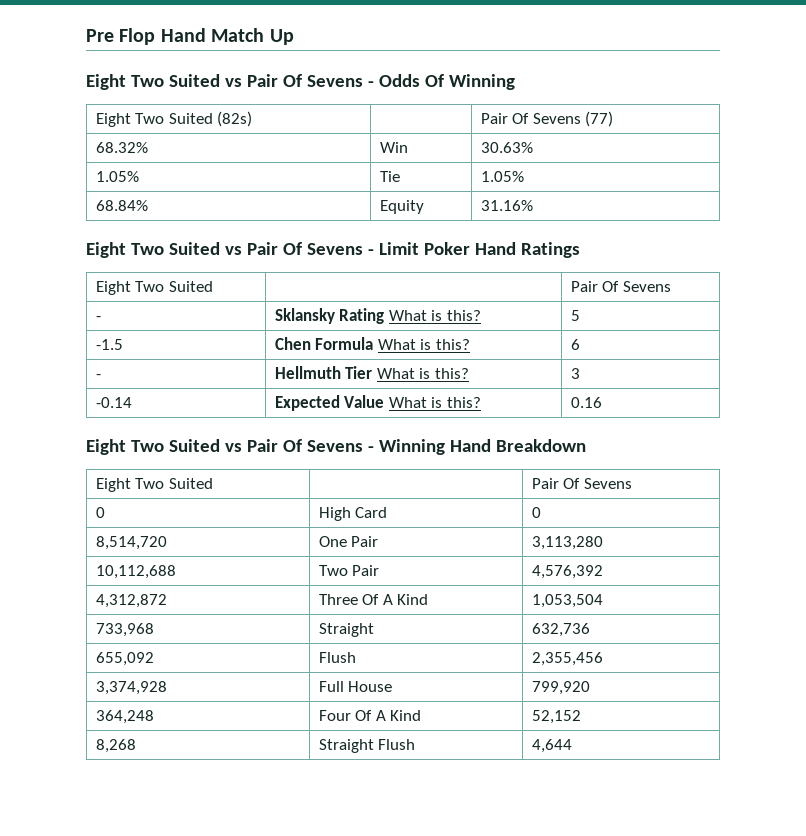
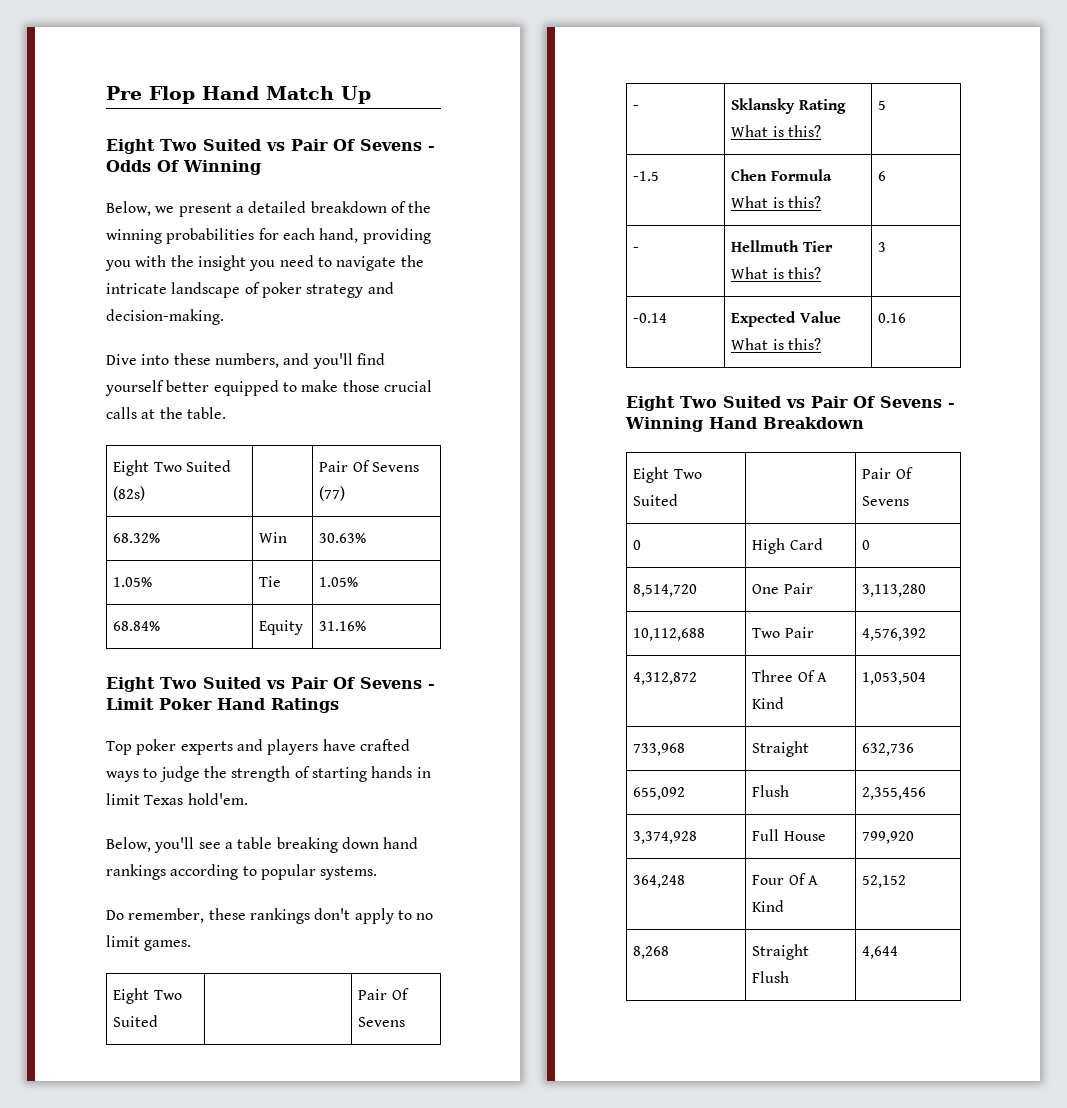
+ Below, we present a detailed breakdown of the winning probabilities for each hand, providing you with the insight you need to navigate the intricate landscape of poker strategy and decision-making.
+ Dive into these numbers, and you'll find yourself better equipped to make those crucial calls at the table.
+ Top poker experts and players have crafted ways to judge the strength of starting hands in limit Texas hold'em.
+ Below, you'll see a table breaking down hand rankings according to popular systems.
+ Do remember, these rankings don't apply to no limit games.

